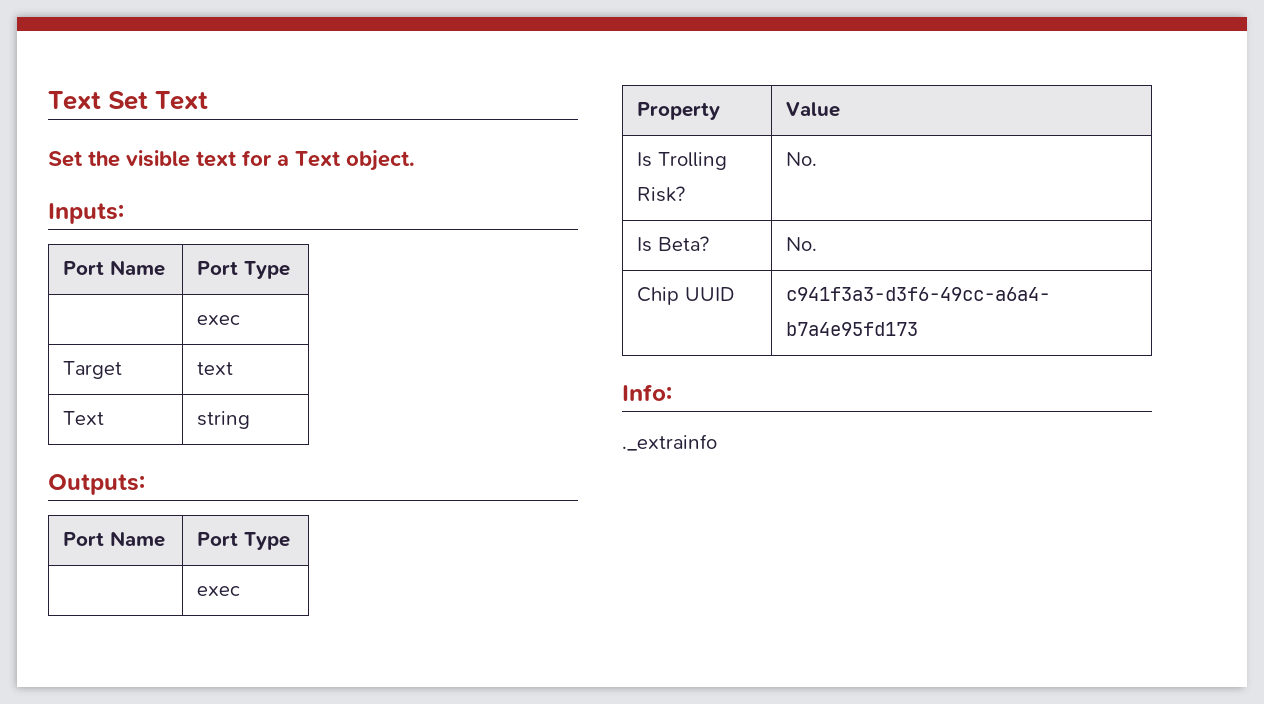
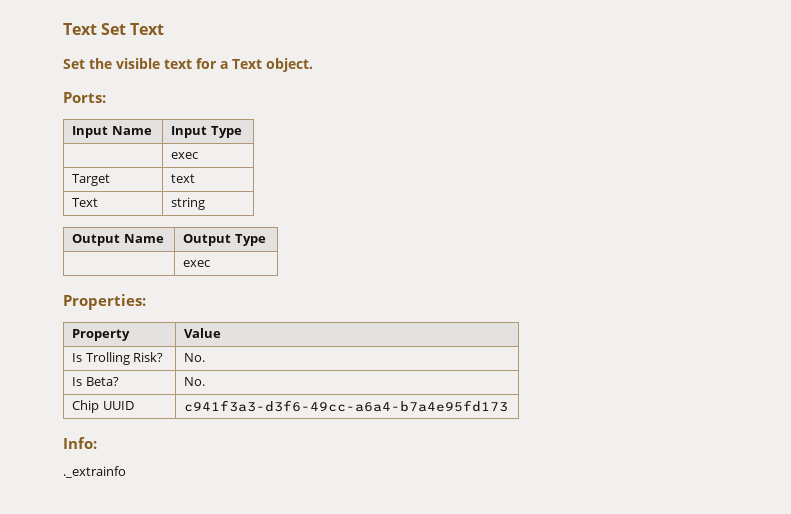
- Inputs:
- Port Name | Port Type
+ Ports:
+ Input Name | Input Type
- Outputs:
- Port Name | Port Type
+ Output Name | Output Type
  | exec
+ Properties:

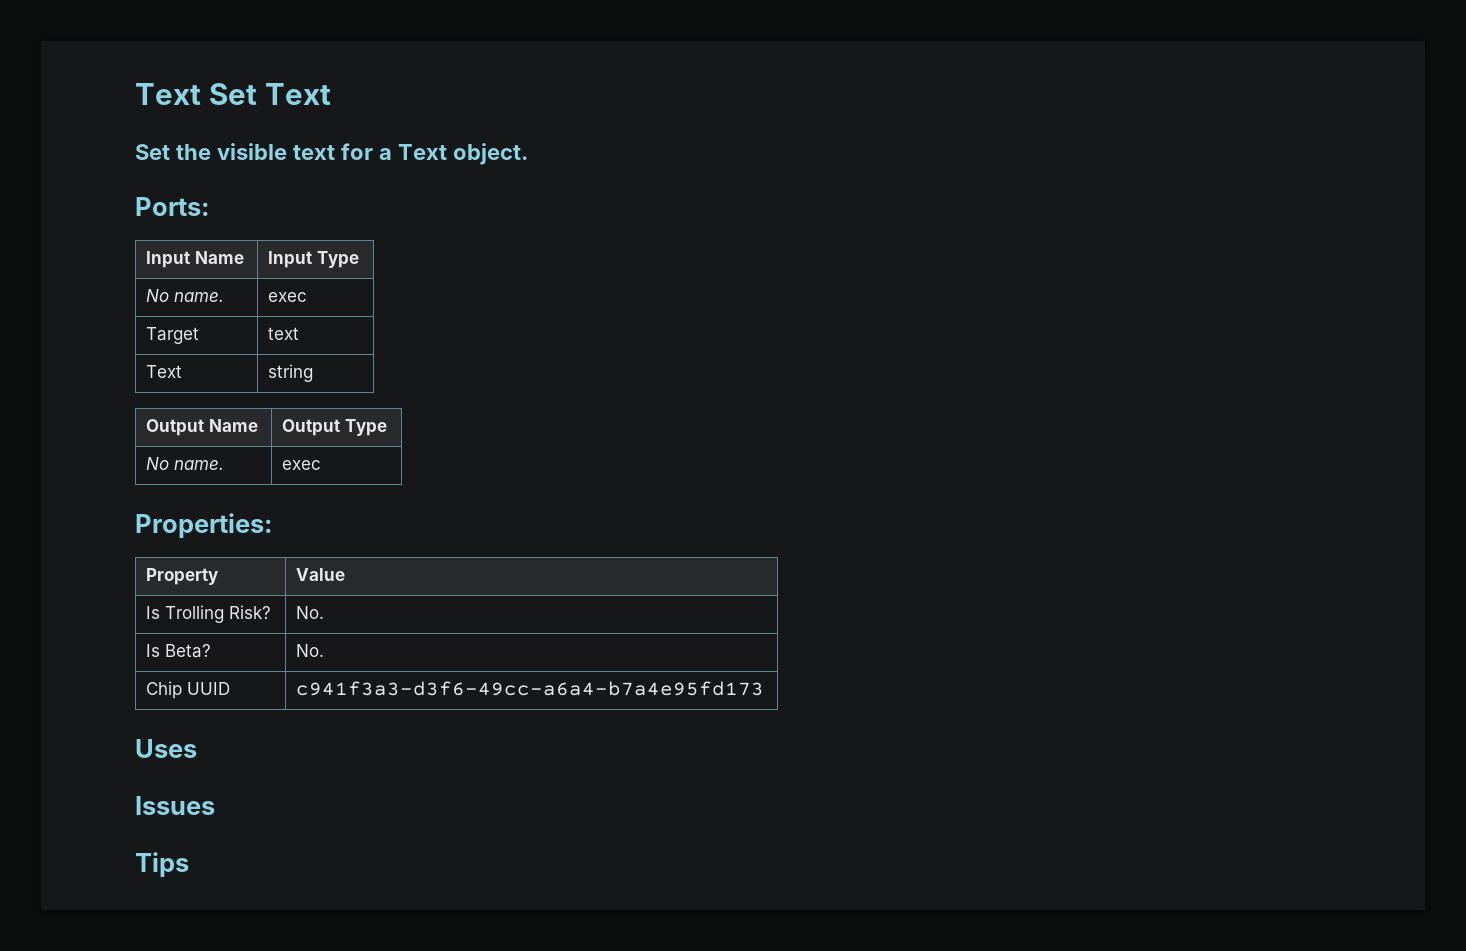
  Input Name | Input Type
- | exec
+ No name. | exec
  Output Name | Output Type
- | exec
+ No name. | exec
- Info:
- ._extrainfo
+ Uses
+ Issues
+ Tips

